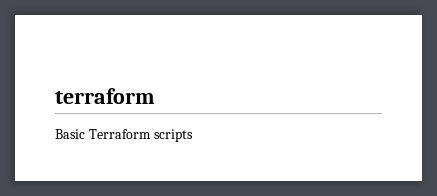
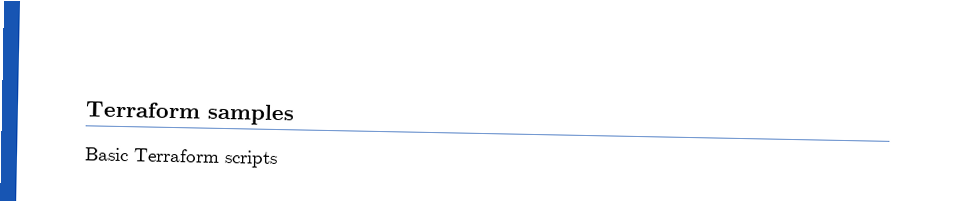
- terraform
+ Terraform samples

